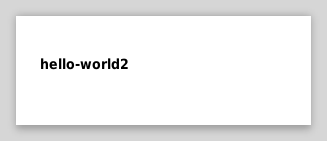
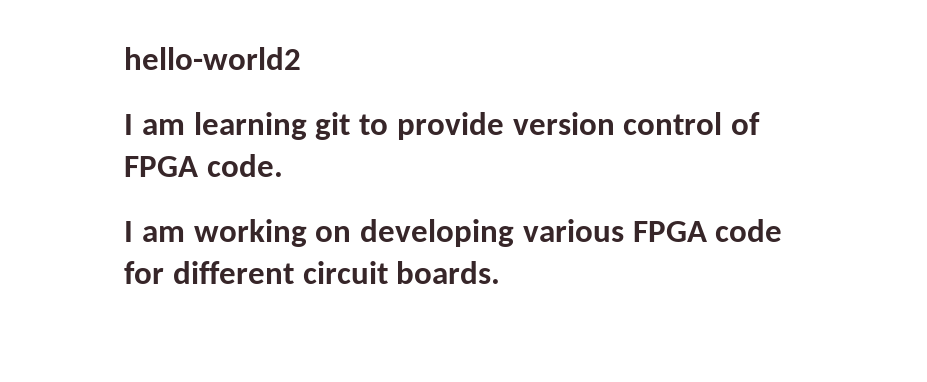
+ I am learning git to provide version control of FPGA code.
+ I am working on developing various FPGA code for different circuit boards.

